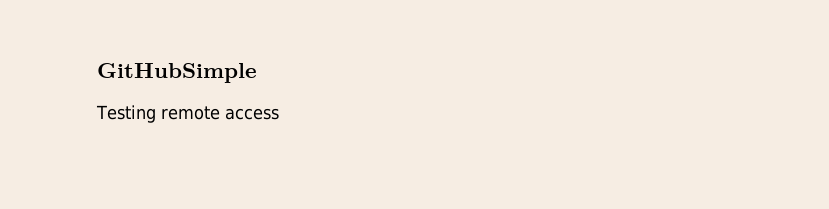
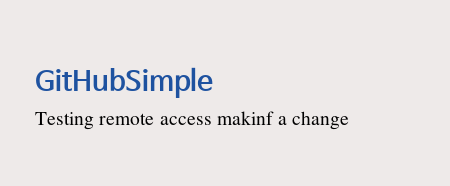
- Testing remote access
+ Testing remote access makinf a change

